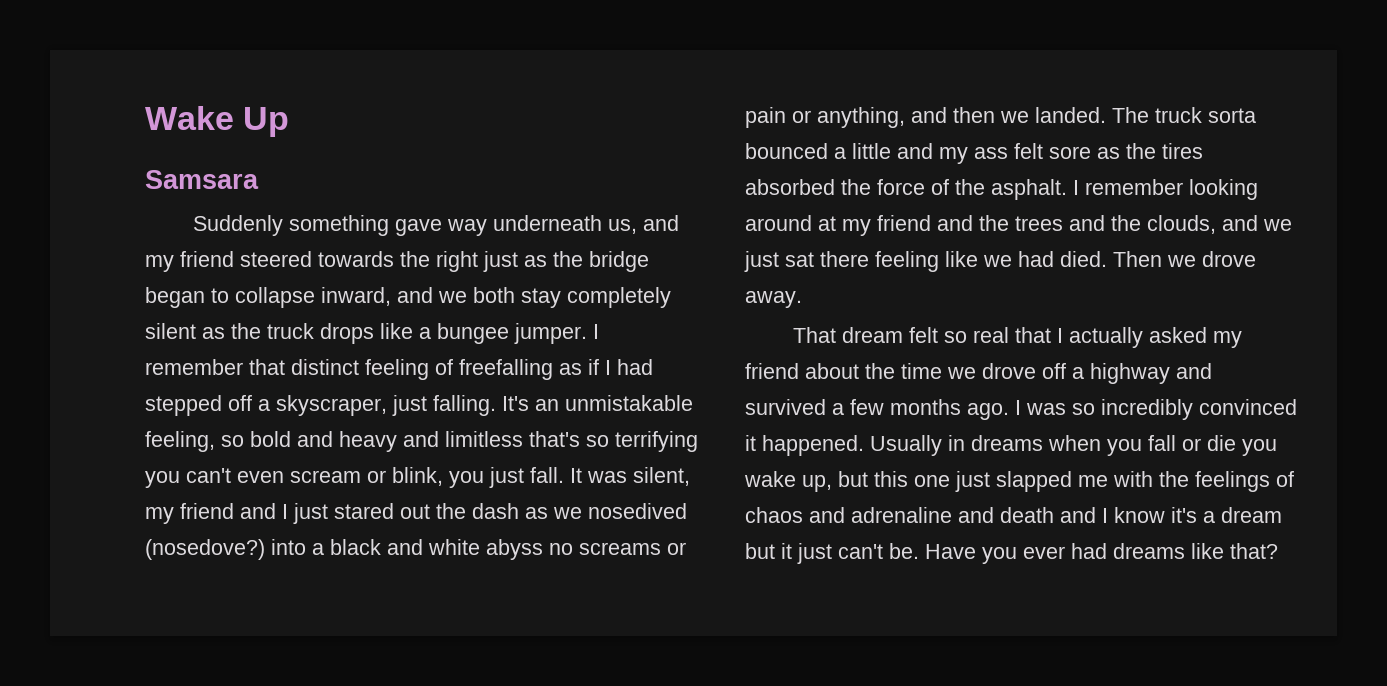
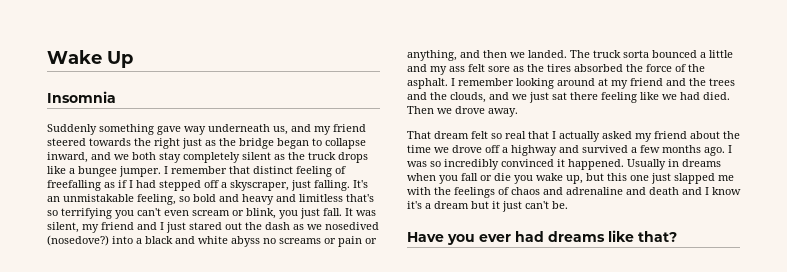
- Samsara
+ Insomnia
- Usually in dreams when you fall or die you wake up, but this one just slapped me with the feelings of chaos and adrenaline and death and I know it's a dream but it just can't be. Have you ever had dreams like that?
+ Usually in dreams when you fall or die you wake up, but this one just slapped me with the feelings of chaos and adrenaline and death and I know it's a dream but it just can't be.
+ Have you ever had dreams like that?

